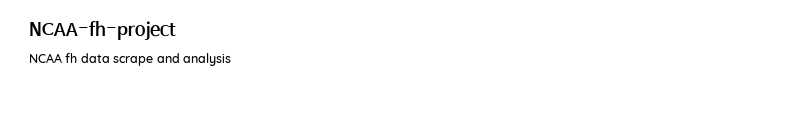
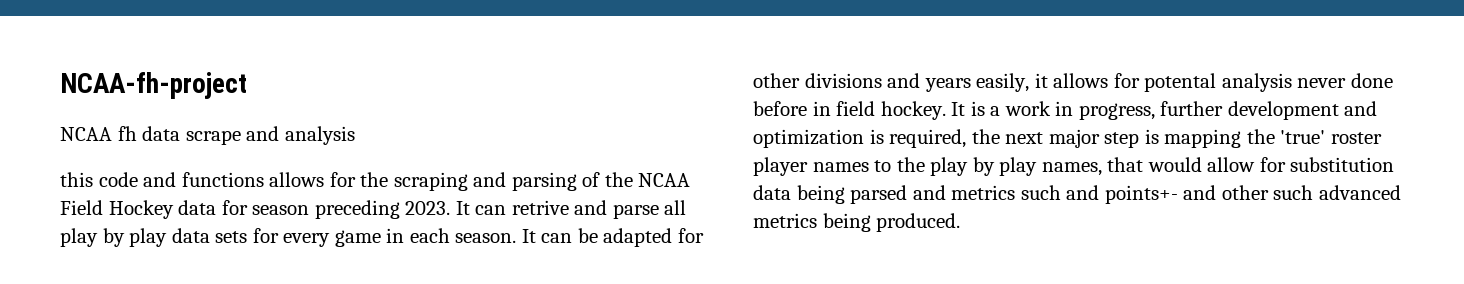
+ this code and functions allows for the scraping and parsing of the NCAA Field Hockey data for season preceding 2023. It can retrive and parse all play by play data sets for every game in each season. It can be adapted for other divisions and years easily, it allows for potental analysis never done before in field hockey. It is a work in progress, further development and optimization is required, the next major step is mapping the 'true' roster player names to the play by play names, that would allow for substitution data being parsed and metrics such and points+- and other such advanced metrics being produced.

